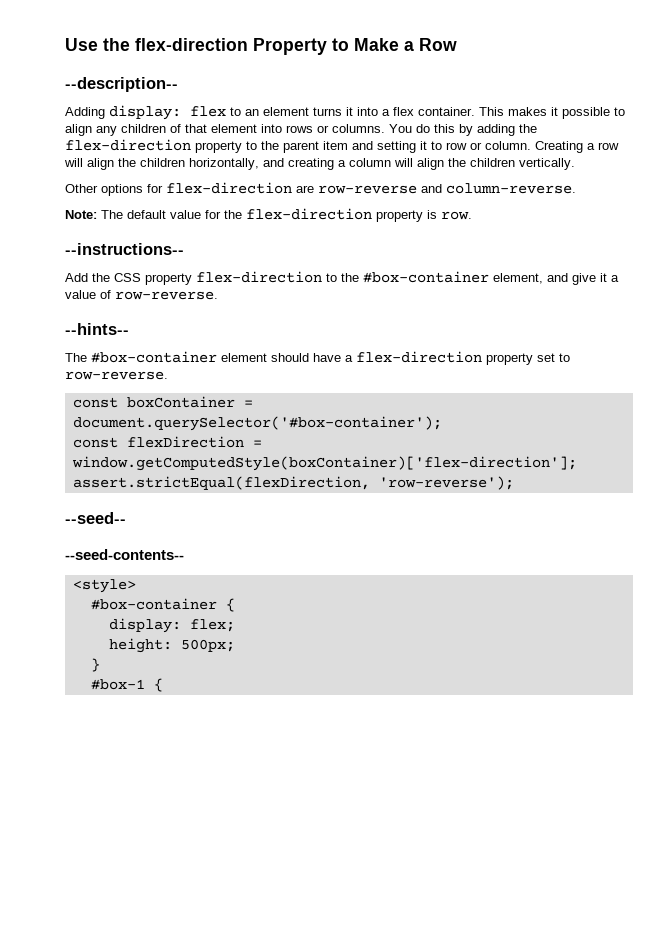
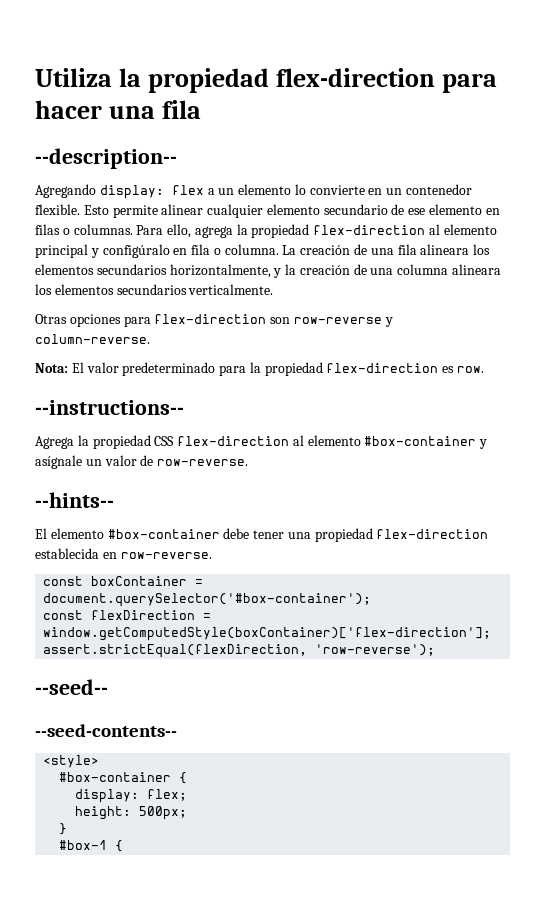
- Use the flex-direction Property to Make a Row
+ Utiliza la propiedad flex-direction para hacer una fila
- Adding display: flex to an element turns it into a flex container. This makes it possible to align any children of that element into rows or columns. You do this by adding the flex-direction property to the parent item and setting it to row or column. Creating a row will align the children horizontally, and creating a column will align the children vertically.
- Other options for flex-direction are row-reverse and column-reverse.
- Note: The default value for the flex-direction property is row.
+ Agregando display: flex a un elemento lo convierte en un contenedor flexible. Esto permite alinear cualquier elemento secundario de ese elemento en filas o columnas. Para ello, agrega la propiedad flex-direction al elemento principal y configúralo en fila o columna. La creación de una fila alineara los elementos secundarios horizontalmente, y la creación de una columna alineara los elementos secundarios verticalmente.
+ Otras opciones para flex-direction son row-reverse y column-reverse.
+ Nota: El valor predeterminado para la propiedad flex-direction es row.
  --instructions--
- Add the CSS property flex-direction to the #box-container element, and give it a value of row-reverse.
+ Agrega la propiedad CSS flex-direction al elemento #box-container y asígnale un valor de row-reverse.
  --hints--
- The #box-container element should have a flex-direction property set to row-reverse.
+ El elemento #box-container debe tener una propiedad flex-direction establecida en row-reverse.

